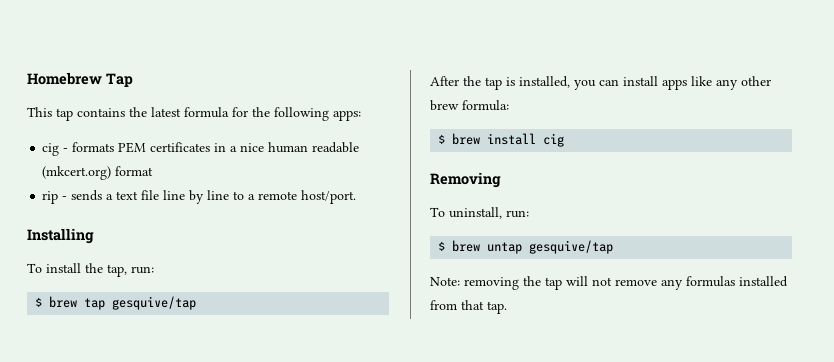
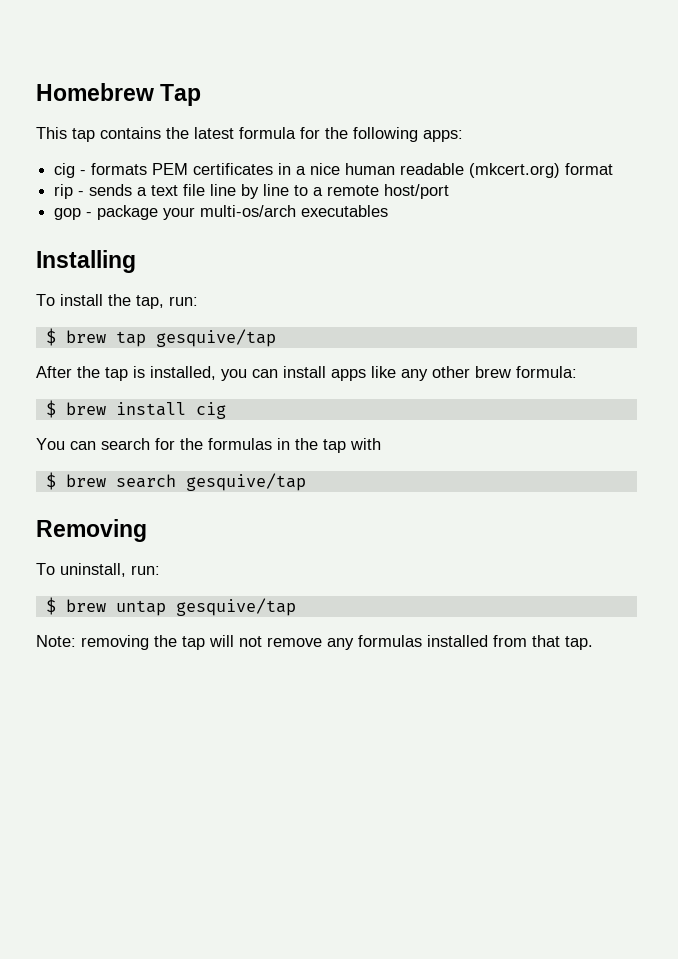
- rip - sends a text file line by line to a remote host/port.
+ rip - sends a text file line by line to a remote host/port
+ gop - package your multi-os/arch executables
+ You can search for the formulas in the tap with
+ $ brew search gesquive/tap

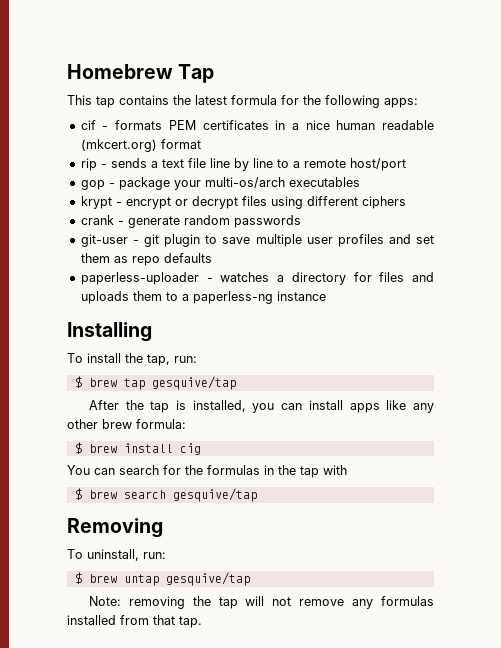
- cig - formats PEM certificates in a nice human readable (mkcert.org) format
+ cif - formats PEM certificates in a nice human readable (mkcert.org) format
+ krypt - encrypt or decrypt files using different ciphers
+ crank - generate random passwords
+ git-user - git plugin to save multiple user profiles and set them as repo defaults
+ paperless-uploader - watches a directory for files and uploads them to a paperless-ng instance

